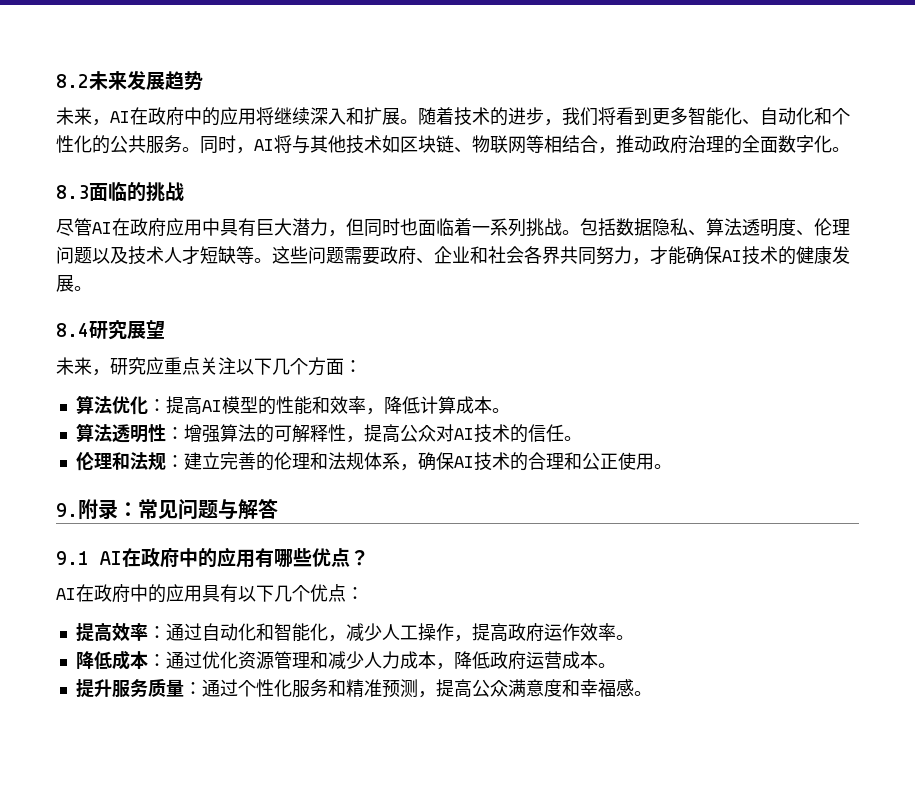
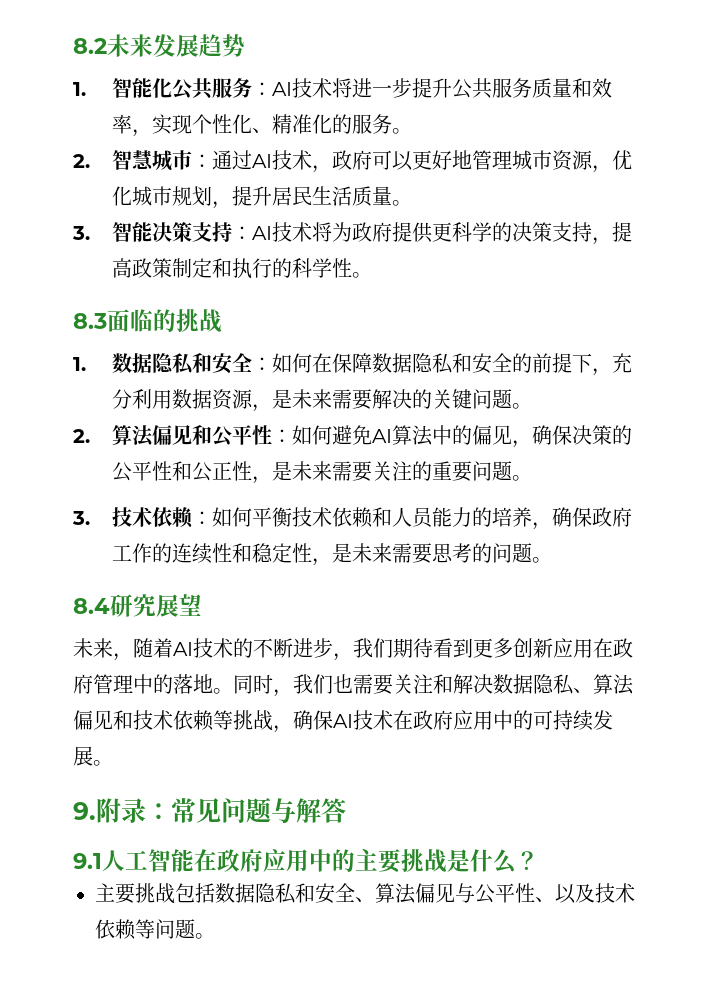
- 未来，AI在政府中的应用将继续深入和扩展。随着技术的进步，我们将看到更多智能化、自动化和个性化的公共服务。同时，AI将与其他技术如区块链、物联网等相结合，推动政府治理的全面数字化。
+ 1.智能化公共服务：AI技术将进一步提升公共服务质量和效率，实现个性化、精准化的服务。
+ 2.智慧城市：通过AI技术，政府可以更好地管理城市资源，优化城市规划，提升居民生活质量。
+ 3.智能决策支持：AI技术将为政府提供更科学的决策支持，提高政策制定和执行的科学性。
  8.3面临的挑战
- 尽管AI在政府应用中具有巨大潜力，但同时也面临着一系列挑战。包括数据隐私、算法透明度、伦理问题以及技术人才短缺等。这些问题需要政府、企业和社会各界共同努力，才能确保AI技术的健康发展。
+ 1.数据隐私和安全：如何在保障数据隐私和安全的前提下，充分利用数据资源，是未来需要解决的关键问题。
+ 2.算法偏见和公平性：如何避免AI算法中的偏见，确保决策的公平性和公正性，是未来需要关注的重要问题。
+ 3.技术依赖：如何平衡技术依赖和人员能力的培养，确保政府工作的连续性和稳定性，是未来需要思考的问题。
- 未来，研究应重点关注以下几个方面：
- 算法优化：提高AI模型的性能和效率，降低计算成本。
- 算法透明性：增强算法的可解释性，提高公众对AI技术的信任。
- 伦理和法规：建立完善的伦理和法规体系，确保AI技术的合理和公正使用。
+ 未来，随着AI技术的不断进步，我们期待看到更多创新应用在政府管理中的落地。同时，我们也需要关注和解决数据隐私、算法偏见和技术依赖等挑战，确保AI技术在政府应用中的可持续发展。
- 9.1 AI在政府中的应用有哪些优点？
- AI在政府中的应用具有以下几个优点：
- 提高效率：通过自动化和智能化，减少人工操作，提高政府运作效率。
- 降低成本：通过优化资源管理和减少人力成本，降低政府运营成本。
- 提升服务质量：通过个性化服务和精准预测，提高公众满意度和幸福感。
+ 9.1人工智能在政府应用中的主要挑战是什么？
+ 主要挑战包括数据隐私和安全、算法偏见与公平性、以及技术依赖等问题。

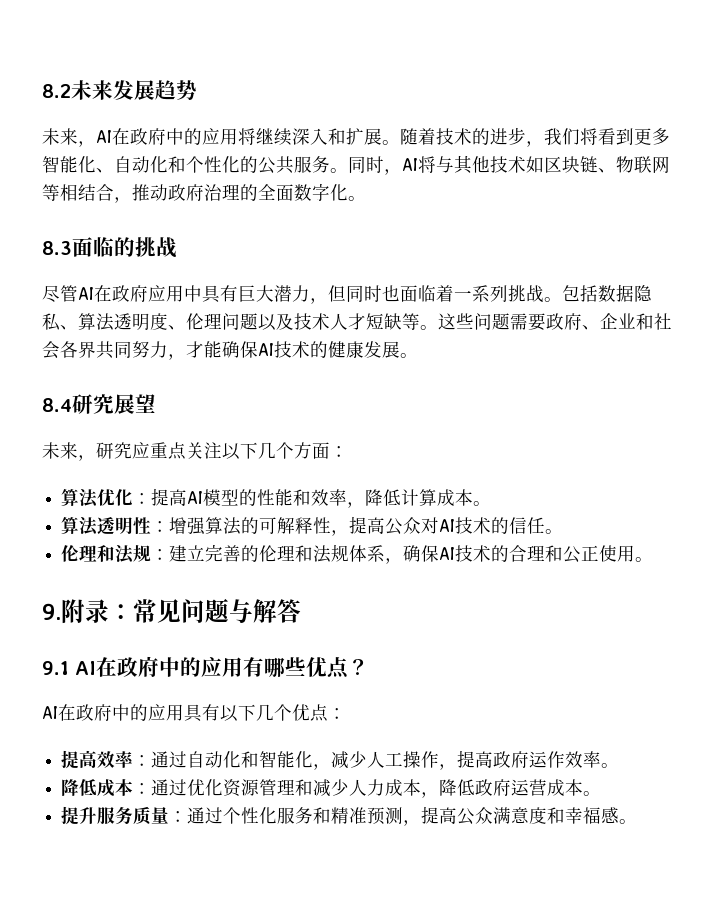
- 1.智能化公共服务：AI技术将进一步提升公共服务质量和效率，实现个性化、精准化的服务。
- 2.智慧城市：通过AI技术，政府可以更好地管理城市资源，优化城市规划，提升居民生活质量。
- 3.智能决策支持：AI技术将为政府提供更科学的决策支持，提高政策制定和执行的科学性。
+ 未来，AI在政府中的应用将继续深入和扩展。随着技术的进步，我们将看到更多智能化、自动化和个性化的公共服务。同时，AI将与其他技术如区块链、物联网等相结合，推动政府治理的全面数字化。
  8.3面临的挑战
- 1.数据隐私和安全：如何在保障数据隐私和安全的前提下，充分利用数据资源，是未来需要解决的关键问题。
- 2.算法偏见和公平性：如何避免AI算法中的偏见，确保决策的公平性和公正性，是未来需要关注的重要问题。
- 3.技术依赖：如何平衡技术依赖和人员能力的培养，确保政府工作的连续性和稳定性，是未来需要思考的问题。
+ 尽管AI在政府应用中具有巨大潜力，但同时也面临着一系列挑战。包括数据隐私、算法透明度、伦理问题以及技术人才短缺等。这些问题需要政府、企业和社会各界共同努力，才能确保AI技术的健康发展。
- 未来，随着AI技术的不断进步，我们期待看到更多创新应用在政府管理中的落地。同时，我们也需要关注和解决数据隐私、算法偏见和技术依赖等挑战，确保AI技术在政府应用中的可持续发展。
+ 未来，研究应重点关注以下几个方面：
+ 算法优化：提高AI模型的性能和效率，降低计算成本。
+ 算法透明性：增强算法的可解释性，提高公众对AI技术的信任。
+ 伦理和法规：建立完善的伦理和法规体系，确保AI技术的合理和公正使用。
- 9.1人工智能在政府应用中的主要挑战是什么？
- 主要挑战包括数据隐私和安全、算法偏见与公平性、以及技术依赖等问题。
+ 9.1 AI在政府中的应用有哪些优点？
+ AI在政府中的应用具有以下几个优点：
+ 提高效率：通过自动化和智能化，减少人工操作，提高政府运作效率。
+ 降低成本：通过优化资源管理和减少人力成本，降低政府运营成本。
+ 提升服务质量：通过个性化服务和精准预测，提高公众满意度和幸福感。

